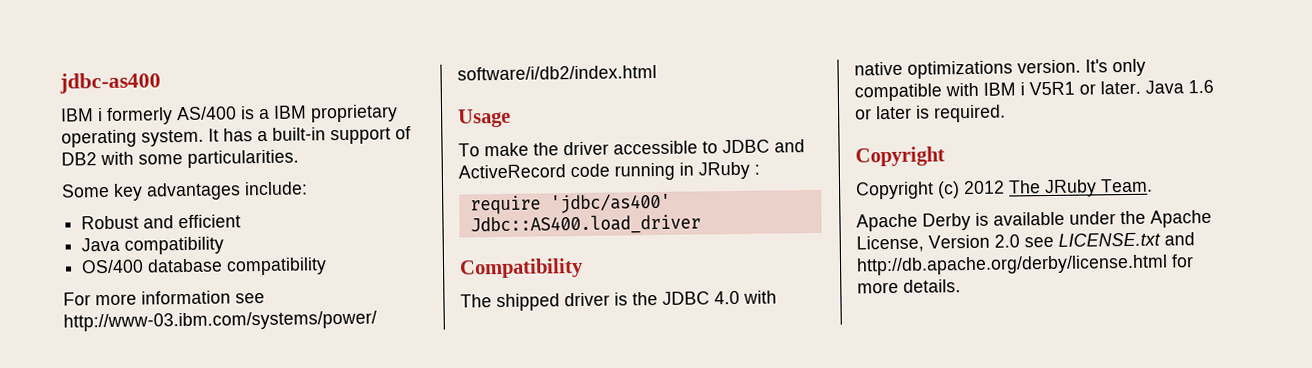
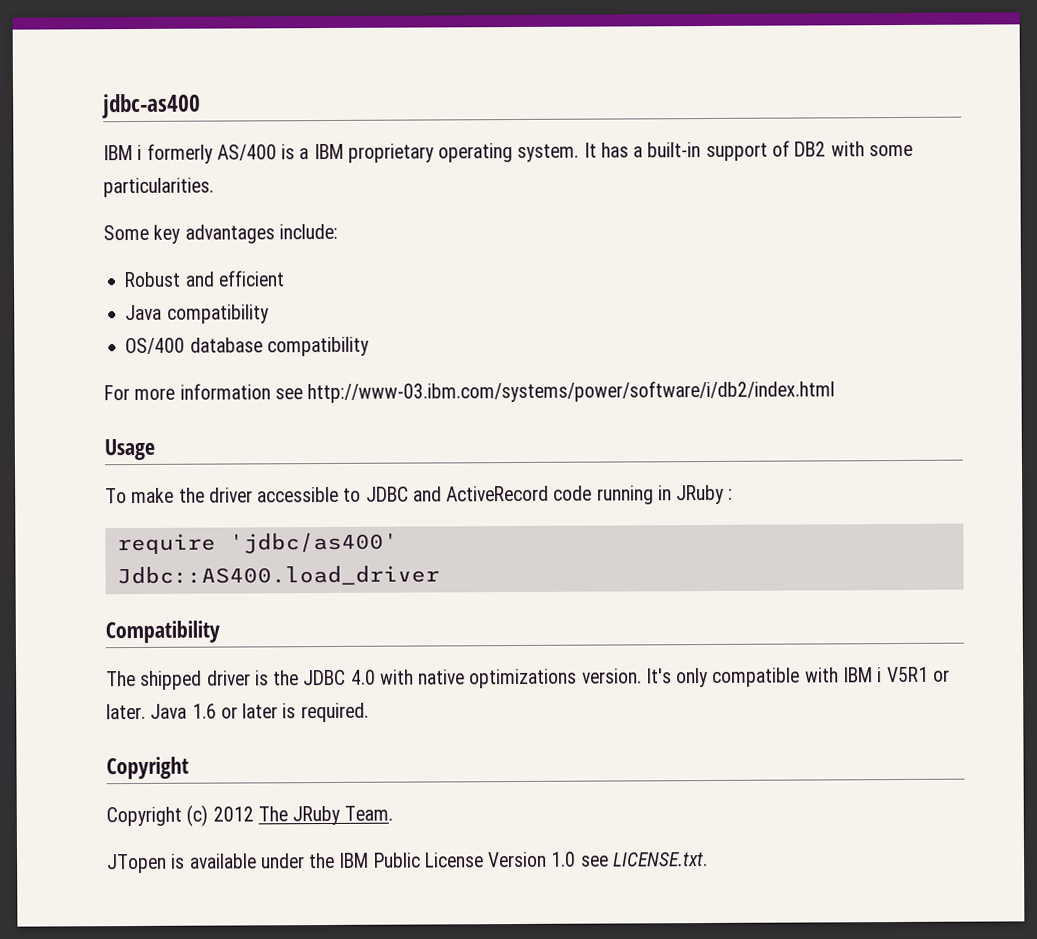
- Apache Derby is available under the Apache License, Version 2.0 see LICENSE.txt and http://db.apache.org/derby/license.html for more details.
+ JTopen is available under the IBM Public License Version 1.0 see LICENSE.txt.

